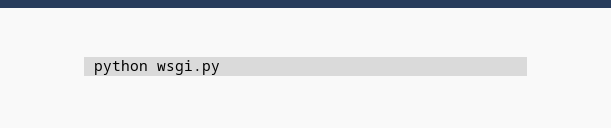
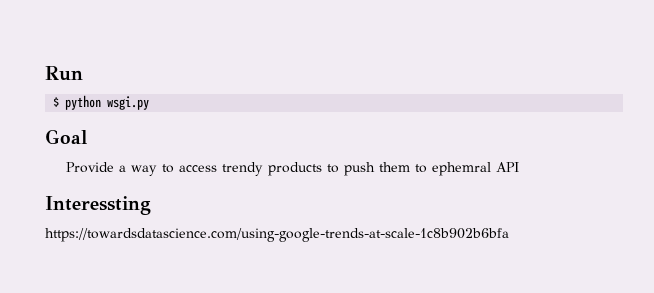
- python wsgi.py
+ Run
+ $ python wsgi.py
+ Goal
+ Provide a way to access trendy products to push them to ephemral API
+ Interessting
+ https://towardsdatascience.com/using-google-trends-at-scale-1c8b902b6bfa

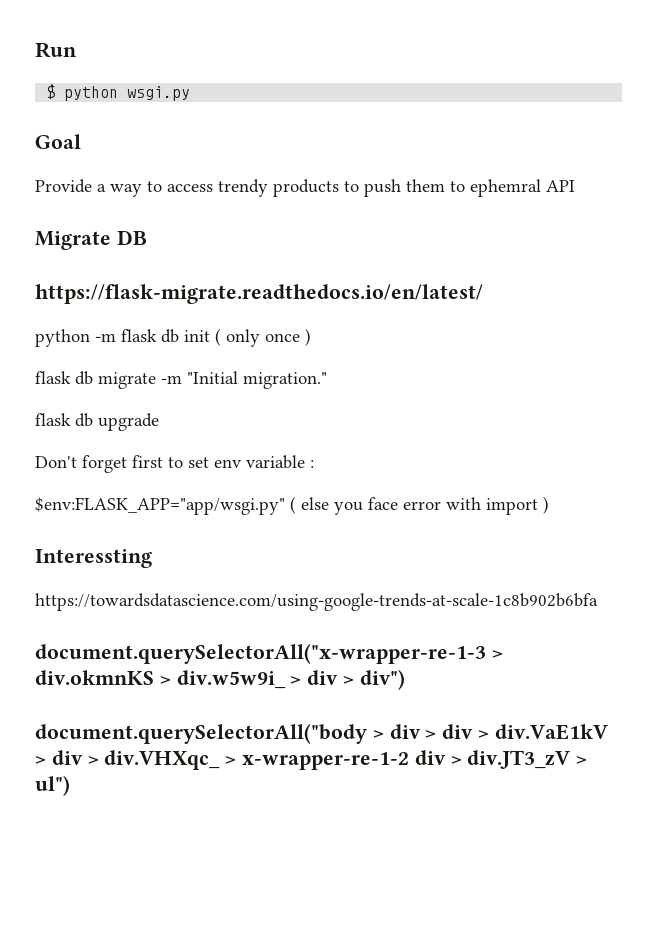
+ Migrate DB
+ https://flask-migrate.readthedocs.io/en/latest/
+ python -m flask db init ( only once )
+ flask db migrate -m "Initial migration."
+ flask db upgrade
+ Don't forget first to set env variable :
+ $env:FLASK_APP="app/wsgi.py" ( else you face error with import )
  Interessting
  https://towardsdatascience.com/using-google-trends-at-scale-1c8b902b6bfa
+ document.querySelectorAll("x-wrapper-re-1-3 > div.okmnKS > div.w5w9i_ > div > div")
+ document.querySelectorAll("body > div > div > div.VaE1kV > div > div.VHXqc_ > x-wrapper-re-1-2 div > div.JT3_zV > ul")

